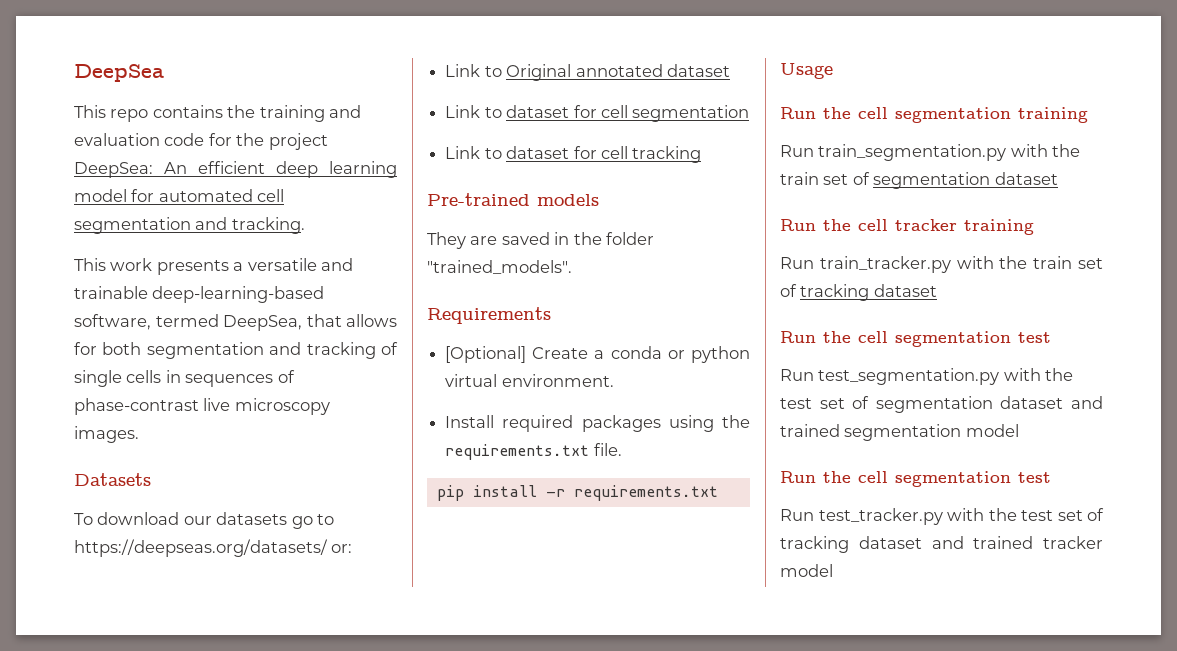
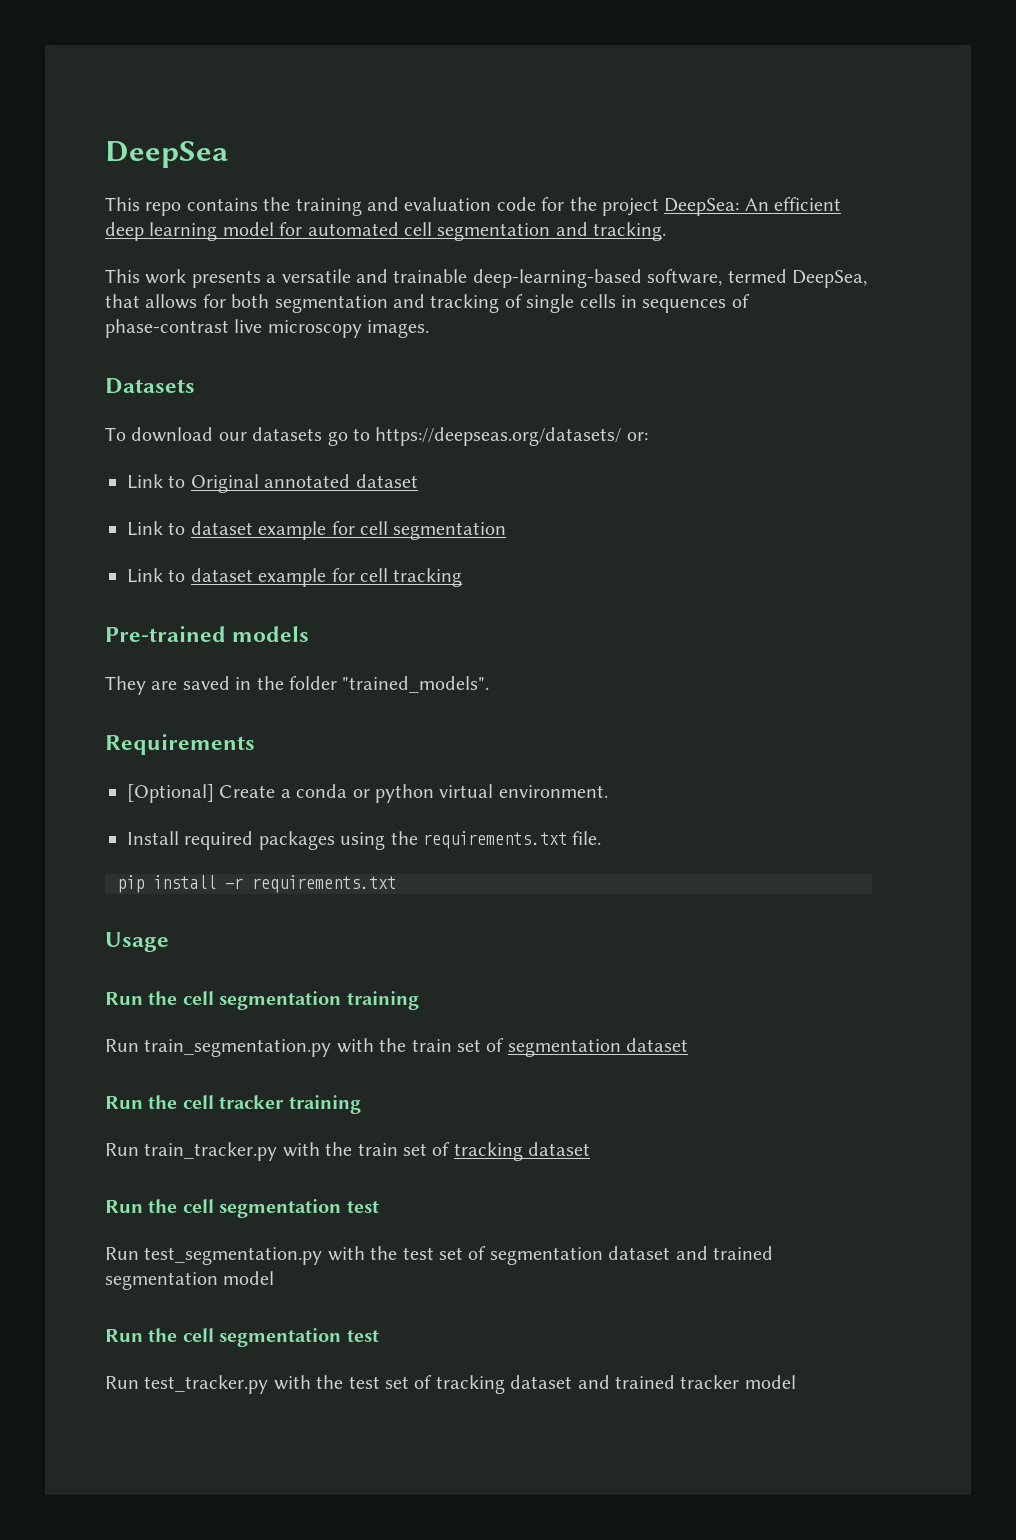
- Link to dataset for cell segmentation
+ Link to dataset example for cell segmentation
- Link to dataset for cell tracking
+ Link to dataset example for cell tracking

